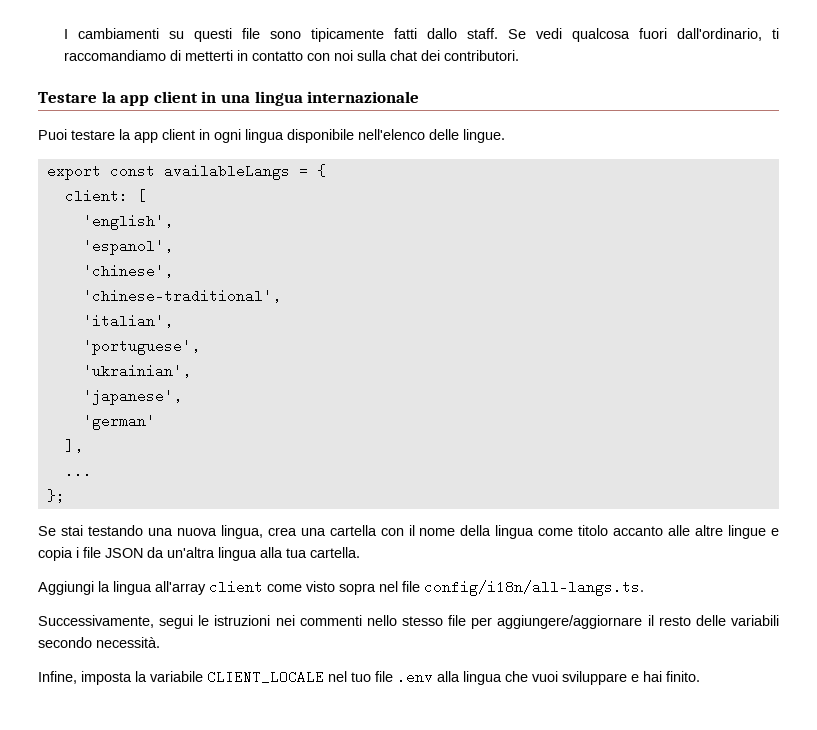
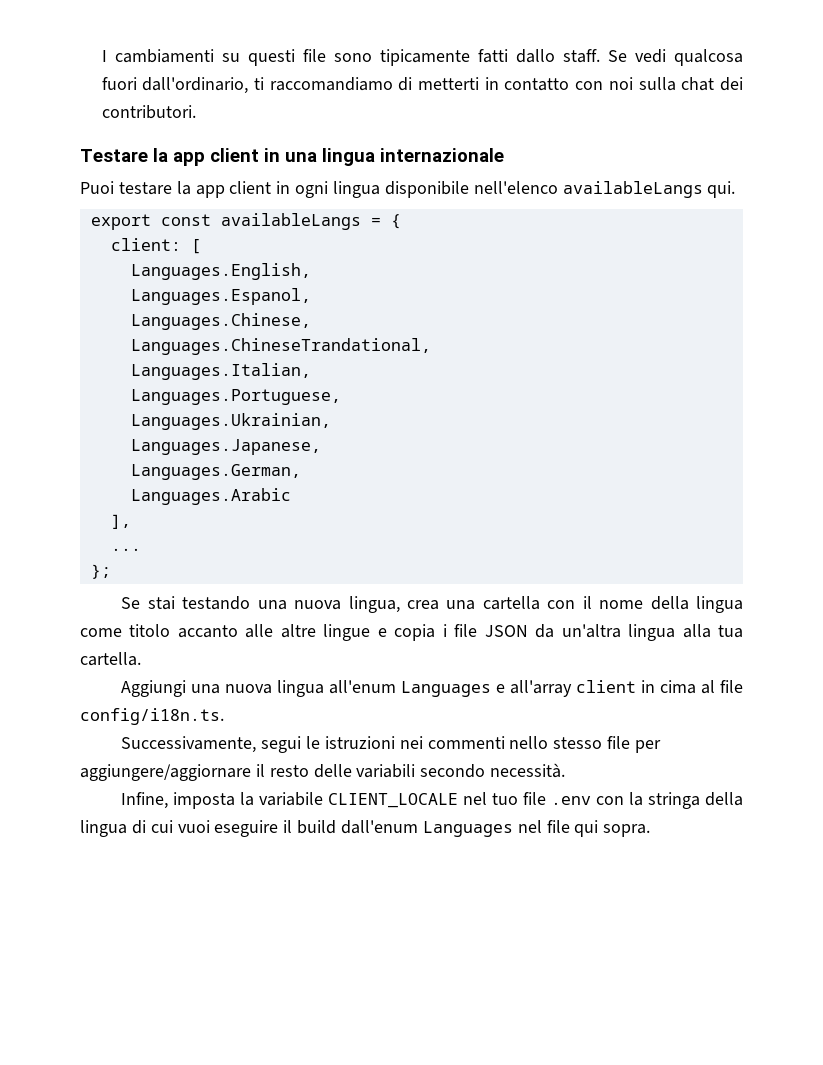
- Puoi testare la app client in ogni lingua disponibile nell'elenco delle lingue.
+ Puoi testare la app client in ogni lingua disponibile nell'elenco availableLangs qui.
- 'english',
- 'espanol',
- 'chinese',
- 'chinese-traditional',
- 'italian',
- 'portuguese',
- 'ukrainian',
- 'japanese',
- 'german'
+ Languages.English,
+ Languages.Espanol,
+ Languages.Chinese,
+ Languages.ChineseTrandational,
+ Languages.Italian,
+ Languages.Portuguese,
+ Languages.Ukrainian,
+ Languages.Japanese,
+ Languages.German,
+ Languages.Arabic
- Aggiungi la lingua all'array client come visto sopra nel file config/i18n/all-langs.ts.
+ Aggiungi una nuova lingua all'enum Languages e all'array client in cima al file config/i18n.ts.
- Infine, imposta la variabile CLIENT_LOCALE nel tuo file .env alla lingua che vuoi sviluppare e hai finito.
+ Infine, imposta la variabile CLIENT_LOCALE nel tuo file .env con la stringa della lingua di cui vuoi eseguire il build dall'enum Languages nel file qui sopra.

